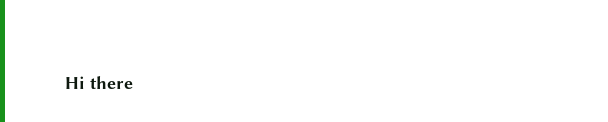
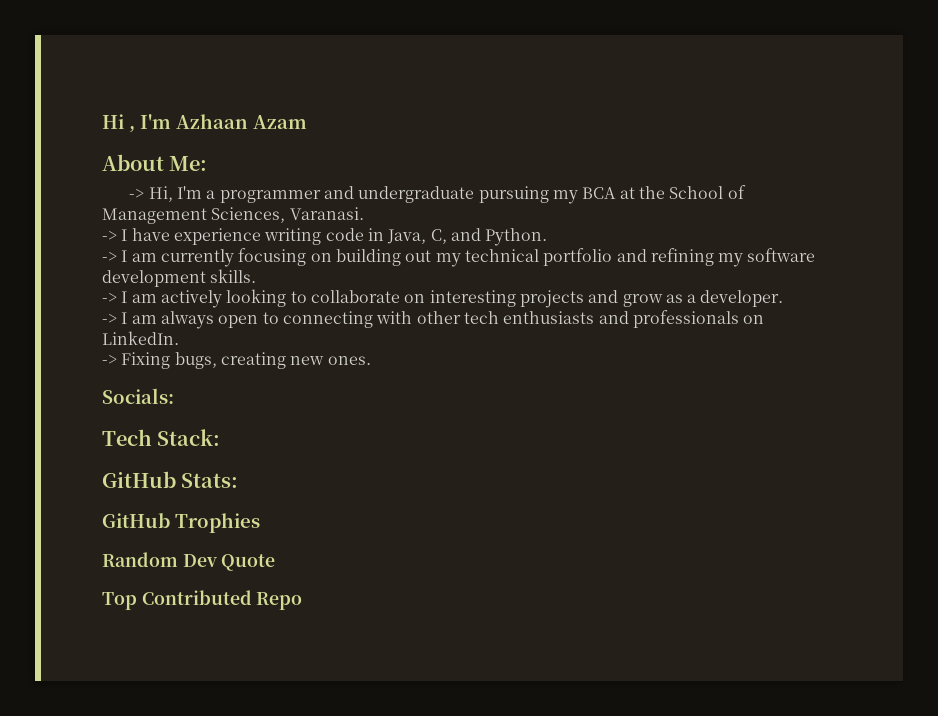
- Hi there
+ Hi , I'm Azhaan Azam
+ About Me:
+ -> Hi, I'm a programmer and undergraduate pursuing my BCA at the School of Management Sciences, Varanasi.
+ -> I have experience writing code in Java, C, and Python.
+ -> I am currently focusing on building out my technical portfolio and refining my software development skills.
+ -> I am actively looking to collaborate on interesting projects and grow as a developer.
+ -> I am always open to connecting with other tech enthusiasts and professionals on LinkedIn.
+ -> Fixing bugs, creating new ones.
+ Socials:
+ Tech Stack:
+ GitHub Stats:
+ GitHub Trophies
+ Random Dev Quote
+ Top Contributed Repo

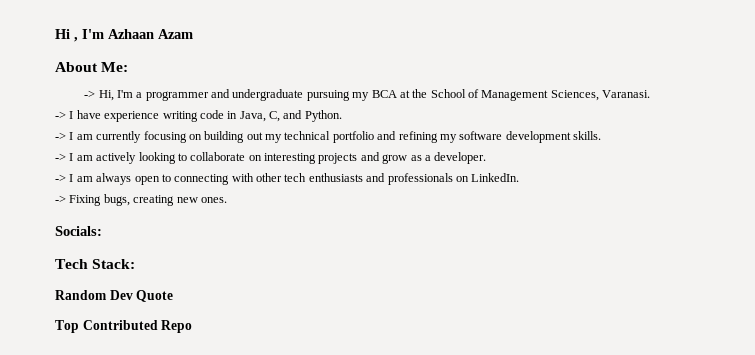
- GitHub Stats:
- GitHub Trophies

